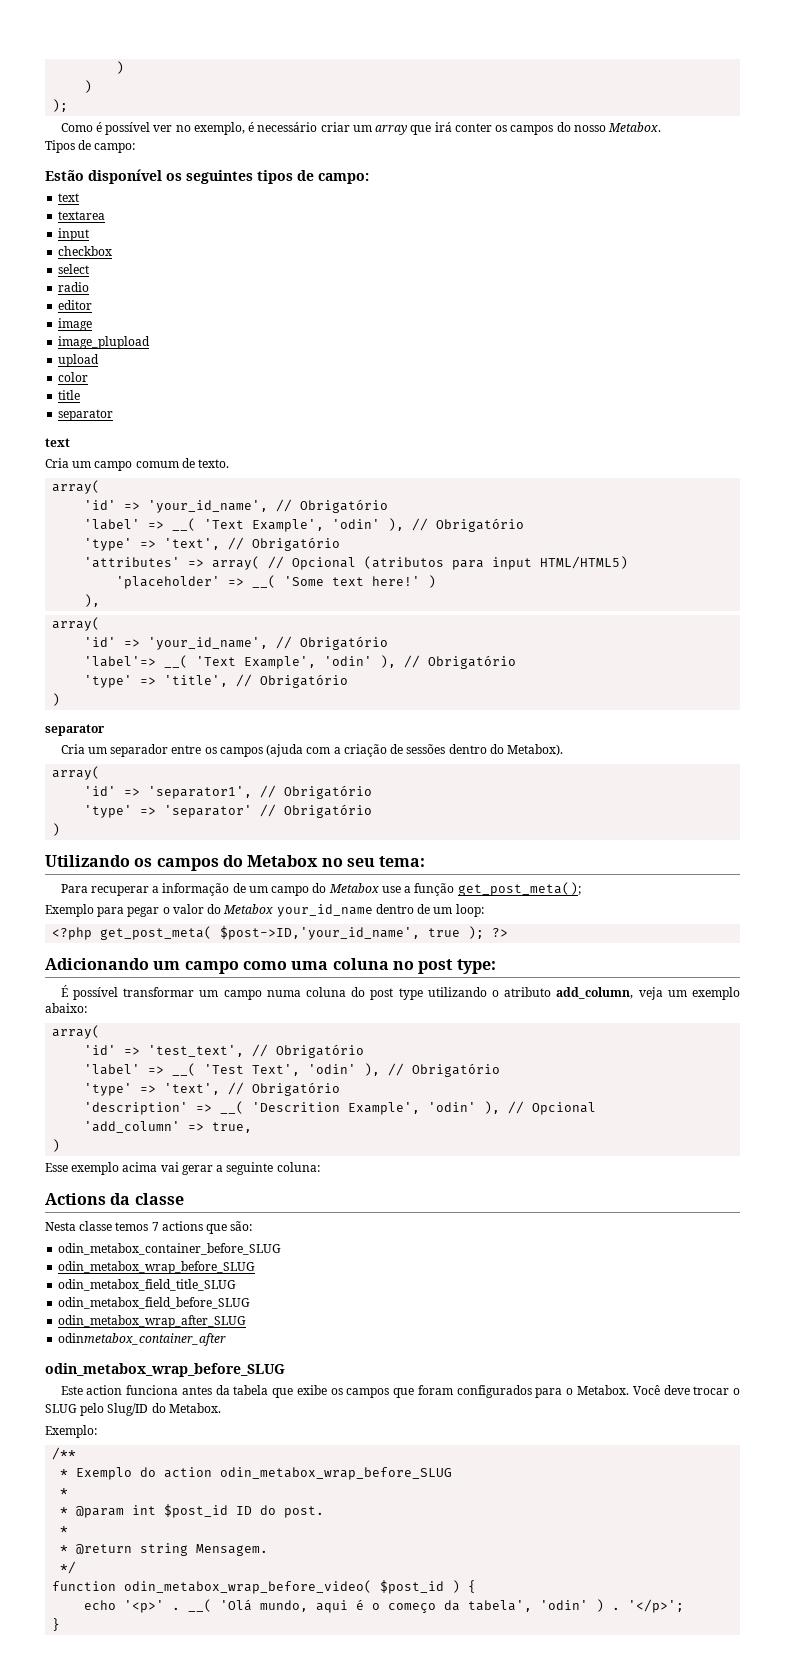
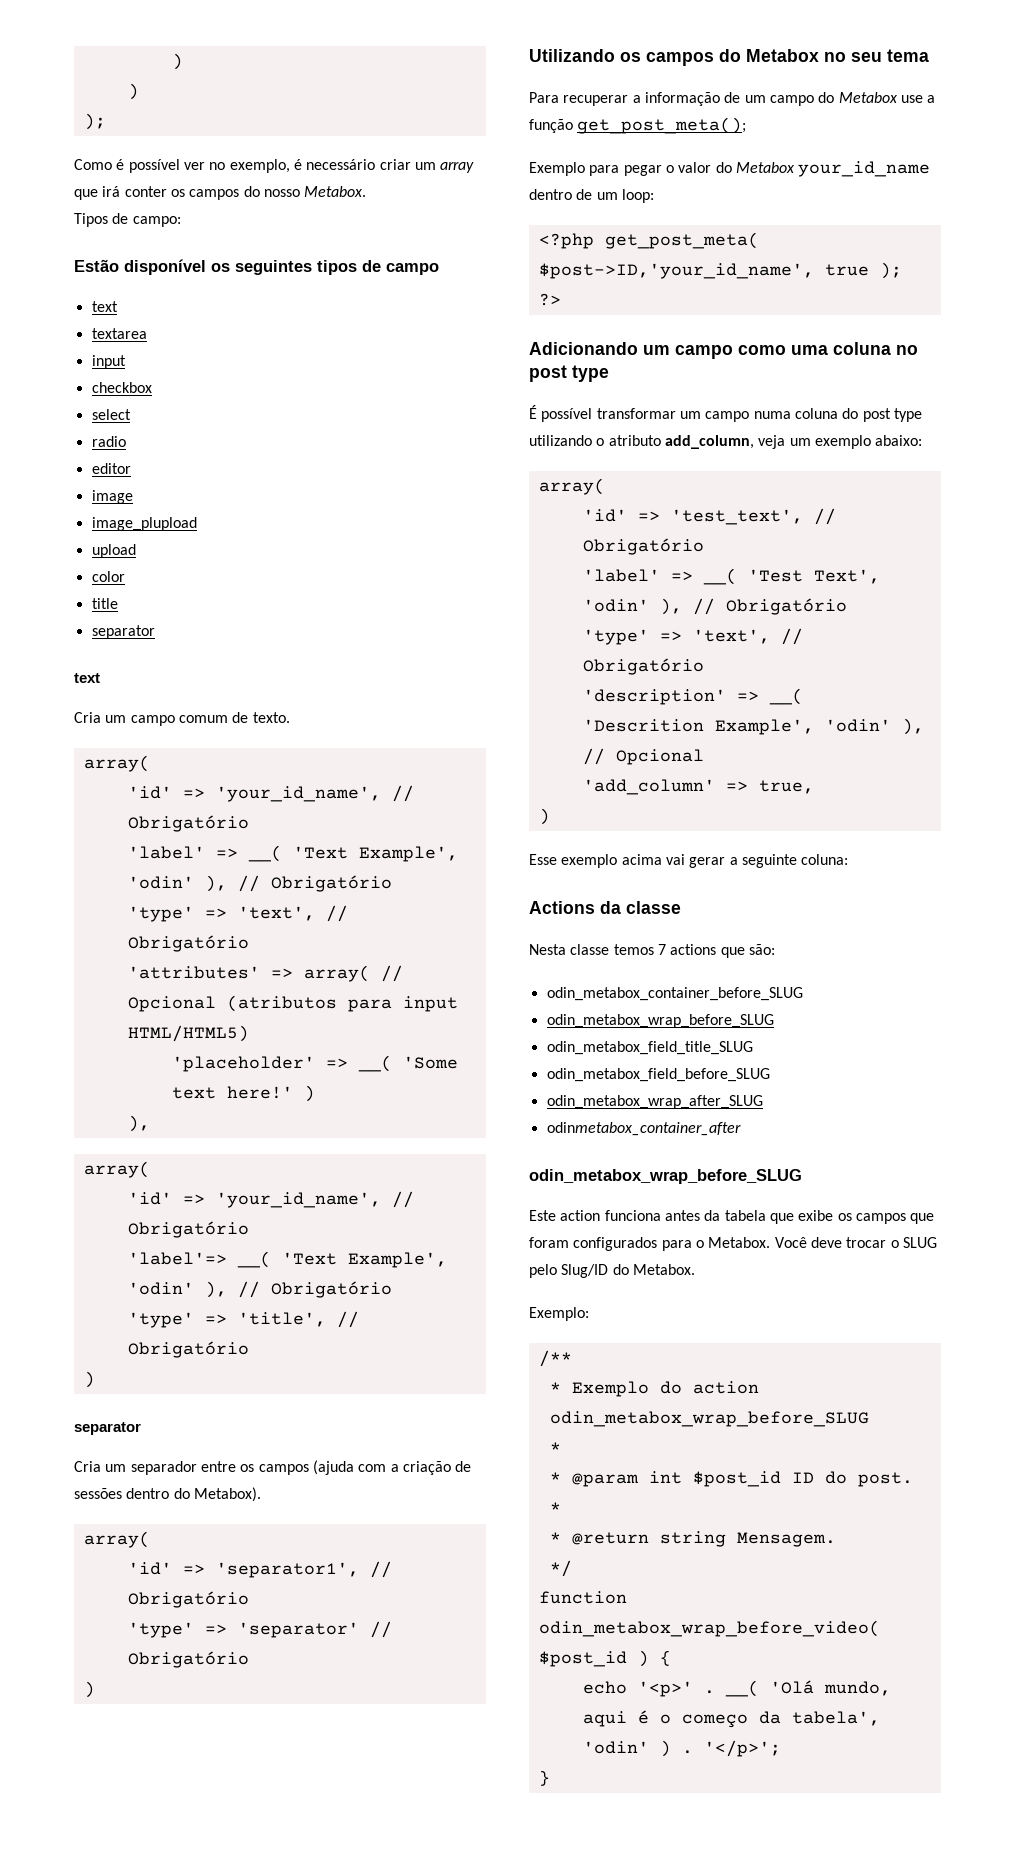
- Estão disponível os seguintes tipos de campo:
+ Estão disponível os seguintes tipos de campo
- Utilizando os campos do Metabox no seu tema:
+ Utilizando os campos do Metabox no seu tema
- Adicionando um campo como uma coluna no post type:
+ Adicionando um campo como uma coluna no post type

